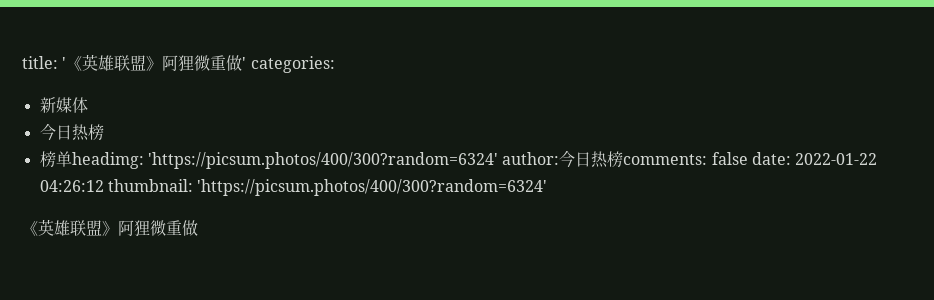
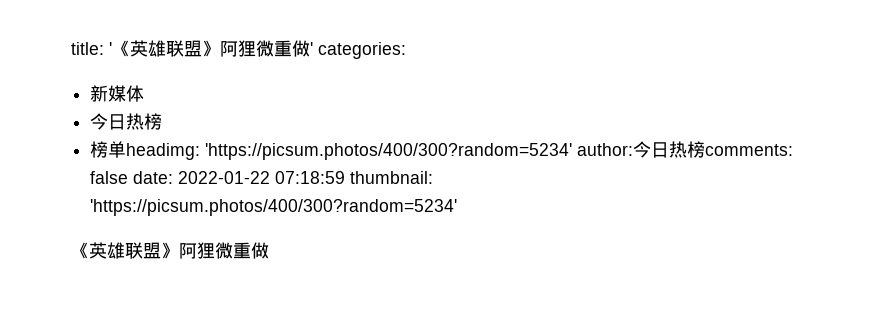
- 榜单headimg: 'https://picsum.photos/400/300?random=6324' author:今日热榜comments: false date: 2022-01-22 04:26:12 thumbnail: 'https://picsum.photos/400/300?random=6324'
+ 榜单headimg: 'https://picsum.photos/400/300?random=5234' author:今日热榜comments: false date: 2022-01-22 07:18:59 thumbnail: 'https://picsum.photos/400/300?random=5234'

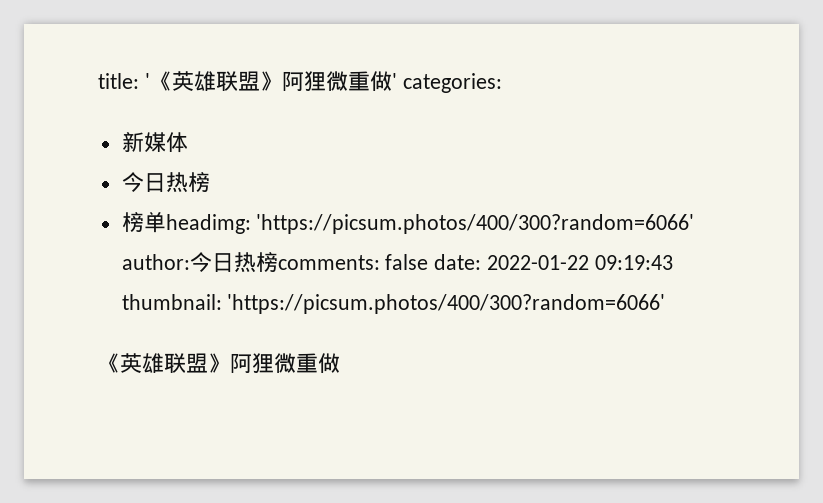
- 榜单headimg: 'https://picsum.photos/400/300?random=5234' author:今日热榜comments: false date: 2022-01-22 07:18:59 thumbnail: 'https://picsum.photos/400/300?random=5234'
+ 榜单headimg: 'https://picsum.photos/400/300?random=6066' author:今日热榜comments: false date: 2022-01-22 09:19:43 thumbnail: 'https://picsum.photos/400/300?random=6066'

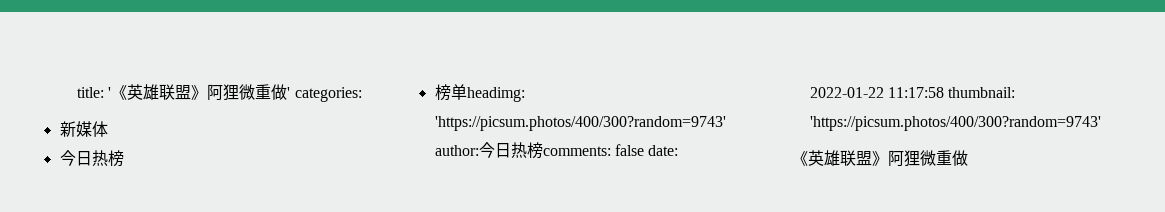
- 榜单headimg: 'https://picsum.photos/400/300?random=6066' author:今日热榜comments: false date: 2022-01-22 09:19:43 thumbnail: 'https://picsum.photos/400/300?random=6066'
+ 榜单headimg: 'https://picsum.photos/400/300?random=9743' author:今日热榜comments: false date: 2022-01-22 11:17:58 thumbnail: 'https://picsum.photos/400/300?random=9743'

